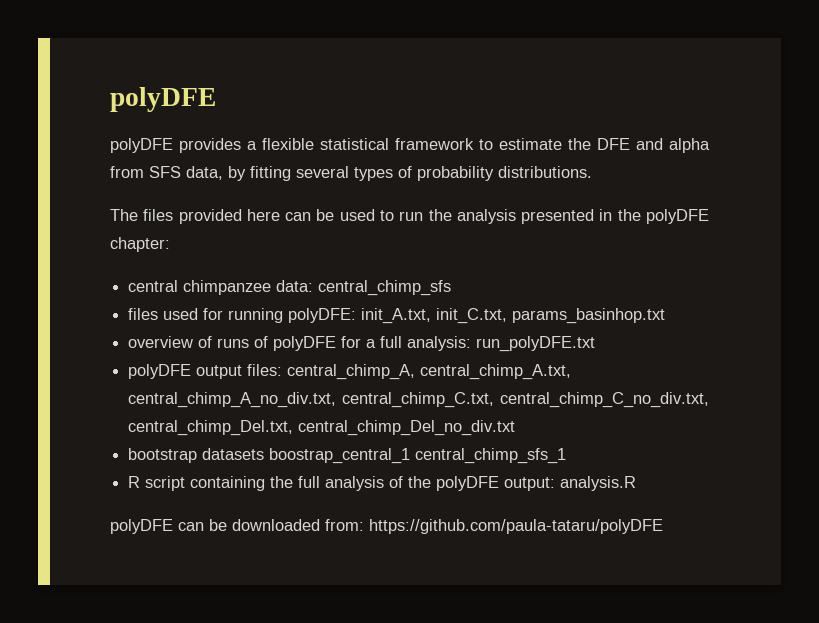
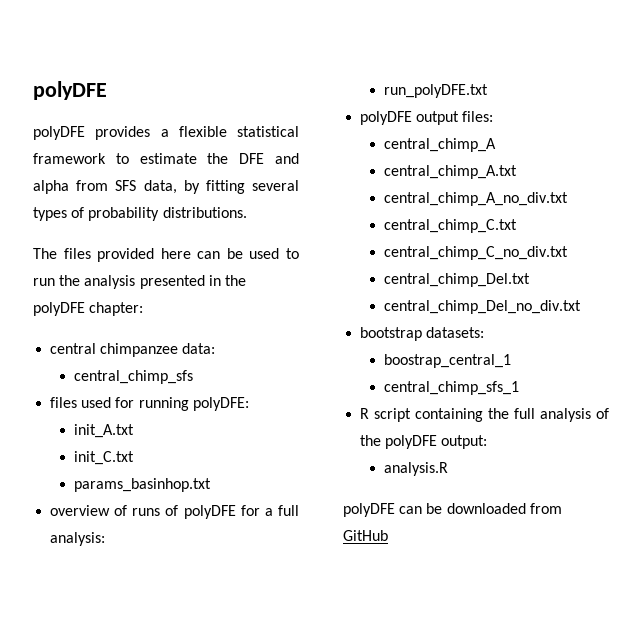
- central chimpanzee data: central_chimp_sfs
+ central chimpanzee data:
+ central_chimp_sfs
- files used for running polyDFE: init_A.txt, init_C.txt, params_basinhop.txt
+ files used for running polyDFE:
+ init_A.txt
+ init_C.txt
+ params_basinhop.txt
- overview of runs of polyDFE for a full analysis: run_polyDFE.txt
+ overview of runs of polyDFE for a full analysis:
+ run_polyDFE.txt
- polyDFE output files: central_chimp_A, central_chimp_A.txt, central_chimp_A_no_div.txt, central_chimp_C.txt, central_chimp_C_no_div.txt, central_chimp_Del.txt, central_chimp_Del_no_div.txt
+ polyDFE output files:
+ central_chimp_A
+ central_chimp_A.txt
+ central_chimp_A_no_div.txt
+ central_chimp_C.txt
+ central_chimp_C_no_div.txt
+ central_chimp_Del.txt
+ central_chimp_Del_no_div.txt
- bootstrap datasets boostrap_central_1 central_chimp_sfs_1
+ bootstrap datasets:
+ boostrap_central_1
+ central_chimp_sfs_1
- R script containing the full analysis of the polyDFE output: analysis.R
+ R script containing the full analysis of the polyDFE output:
+ analysis.R
- polyDFE can be downloaded from: https://github.com/paula-tataru/polyDFE
+ polyDFE can be downloaded from GitHub

